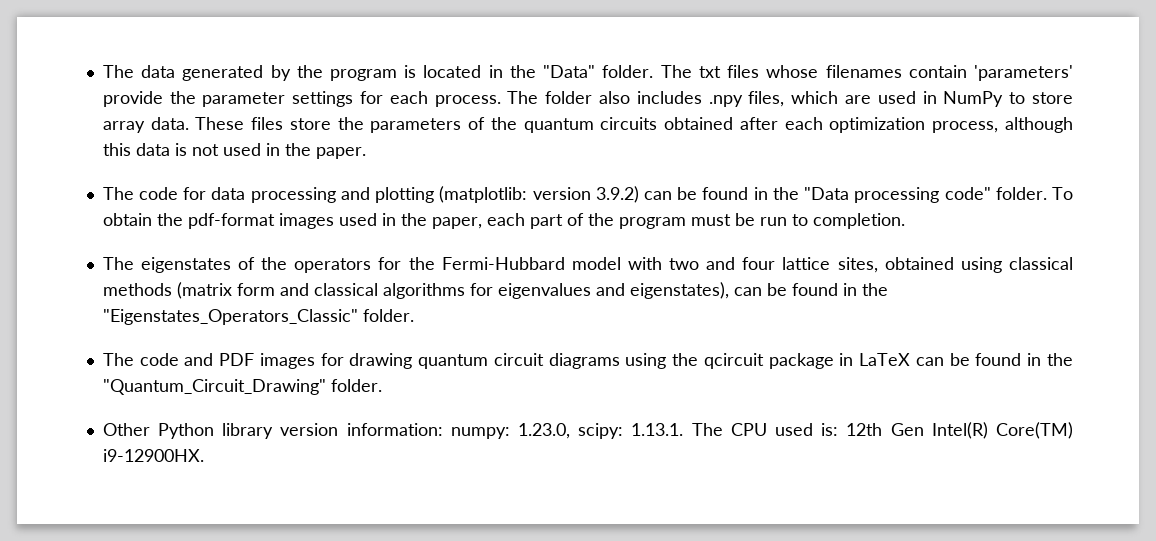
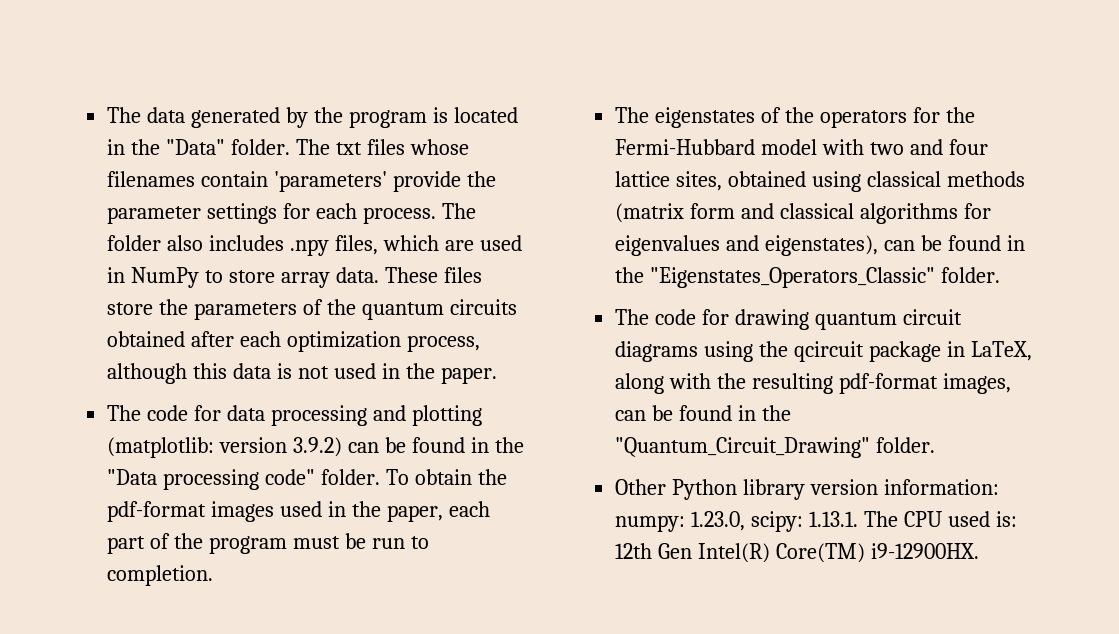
- The code and PDF images for drawing quantum circuit diagrams using the qcircuit package in LaTeX can be found in the "Quantum_Circuit_Drawing" folder.
+ The code for drawing quantum circuit diagrams using the qcircuit package in LaTeX, along with the resulting pdf-format images, can be found in the "Quantum_Circuit_Drawing" folder.

